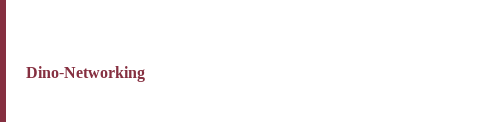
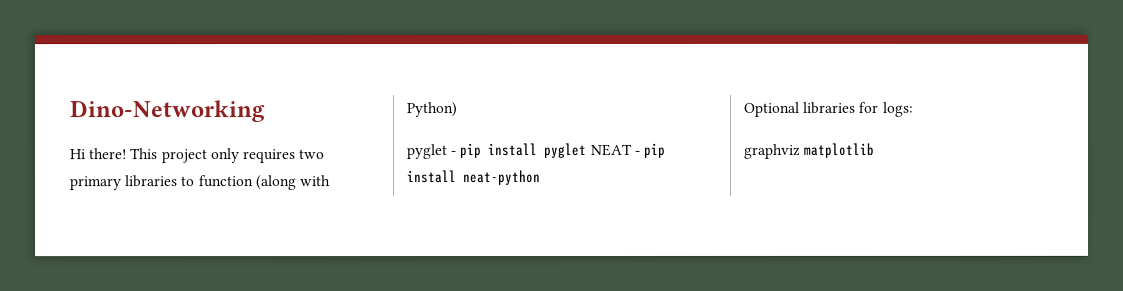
+ Hi there! This project only requires two primary libraries to function (along with Python)
+ pyglet - pip install pyglet NEAT - pip install neat-python
+ Optional libraries for logs:
+ graphviz matplotlib

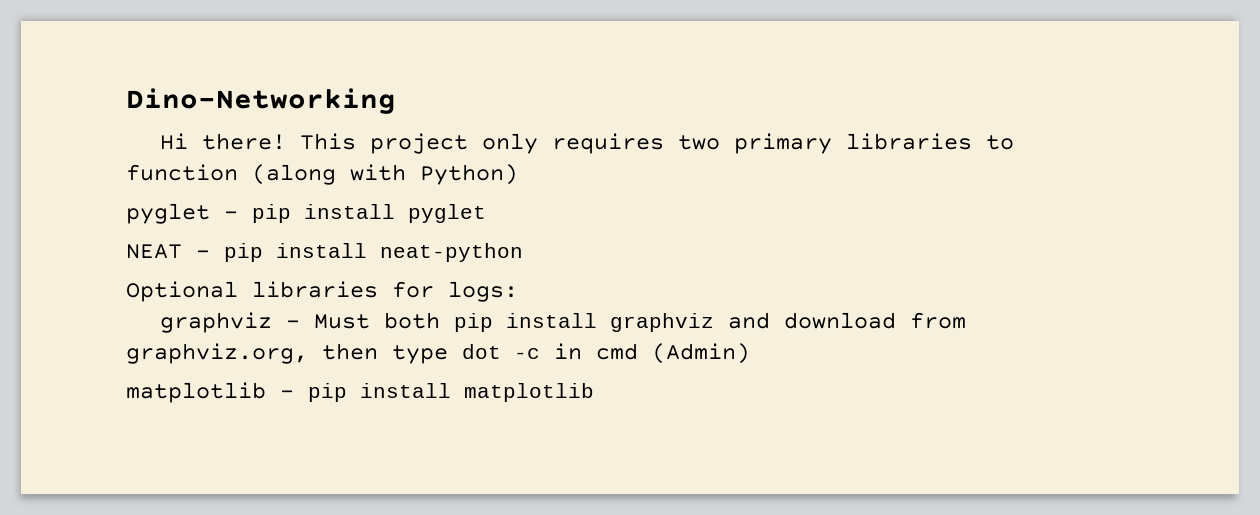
- pyglet - pip install pyglet NEAT - pip install neat-python
+ pyglet - pip install pyglet
+ NEAT - pip install neat-python
- graphviz matplotlib
+ graphviz - Must both pip install graphviz and download from graphviz.org, then type dot -c in cmd (Admin)
+ matplotlib - pip install matplotlib

